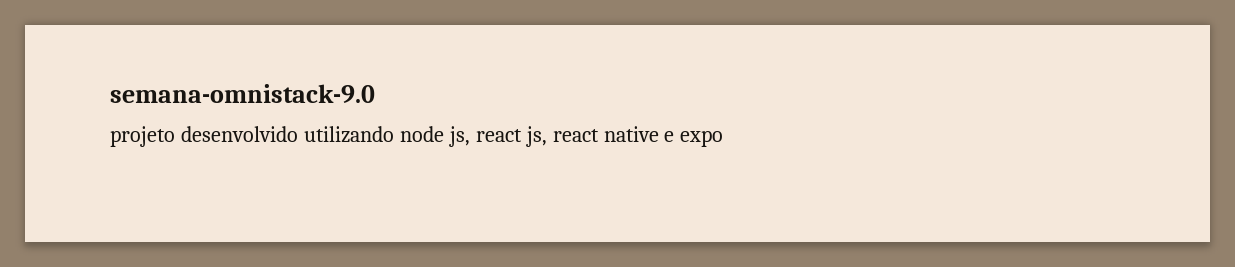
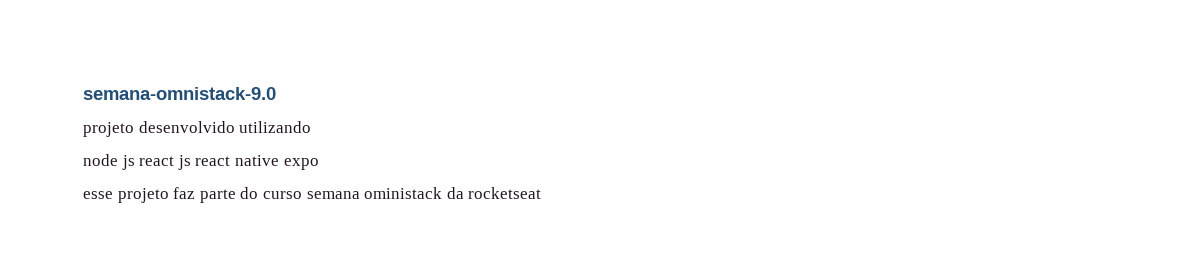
- projeto desenvolvido utilizando node js, react js, react native e expo
+ projeto desenvolvido utilizando
+ node js react js react native expo
+ esse projeto faz parte do curso semana oministack da rocketseat

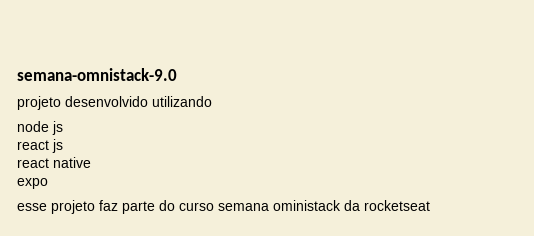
- node js react js react native expo
+ node js
+ react js
+ react native
+ expo

